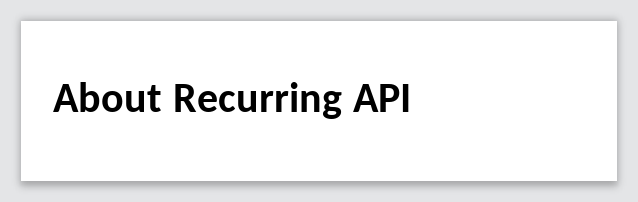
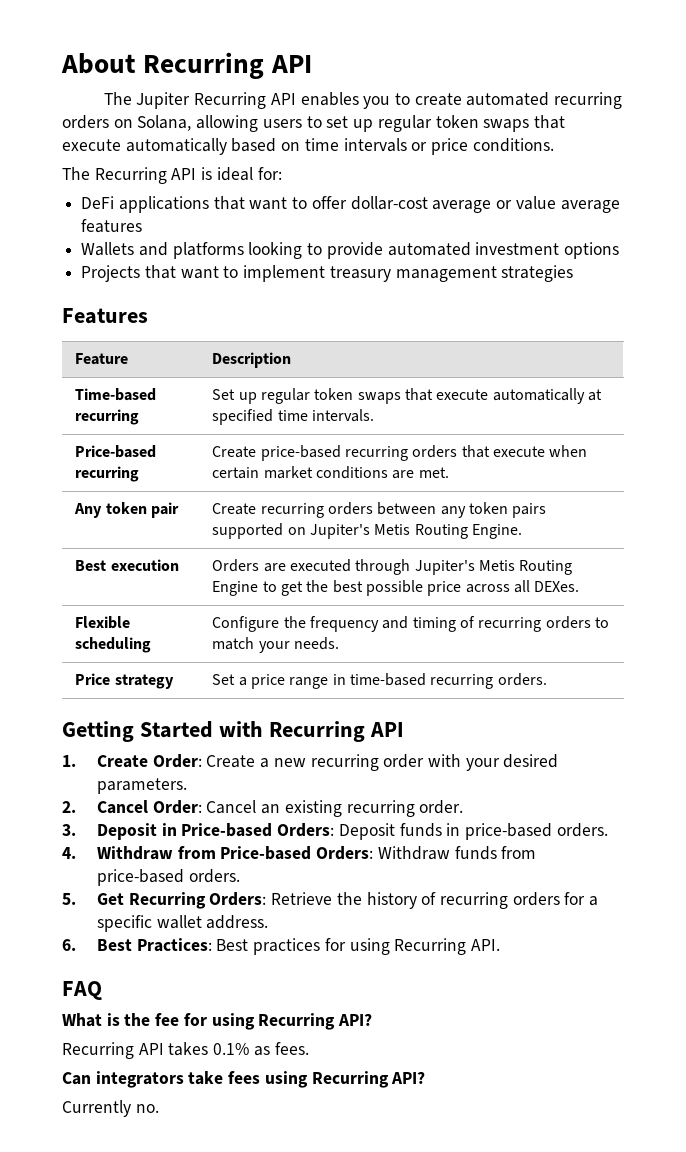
+ The Jupiter Recurring API enables you to create automated recurring orders on Solana, allowing users to set up regular token swaps that execute automatically based on time intervals or price conditions.
+ The Recurring API is ideal for:
+ DeFi applications that want to offer dollar-cost average or value average features
+ Wallets and platforms looking to provide automated investment options
+ Projects that want to implement treasury management strategies
+ Features
+ Feature | Description
+ Time-based recurring | Set up regular token swaps that execute automatically at specified time intervals.
+ Price-based recurring | Create price-based recurring orders that execute when certain market conditions are met.
+ Any token pair | Create recurring orders between any token pairs supported on Jupiter's Metis Routing Engine.
+ Best execution | Orders are executed through Jupiter's Metis Routing Engine to get the best possible price across all DEXes.
+ Flexible scheduling | Configure the frequency and timing of recurring orders to match your needs.
+ Price strategy | Set a price range in time-based recurring orders.
+ Getting Started with Recurring API
+ 1. Create Order: Create a new recurring order with your desired parameters.
+ 2. Cancel Order: Cancel an existing recurring order.
+ 3. Deposit in Price-based Orders: Deposit funds in price-based orders.
+ 4. Withdraw from Price-based Orders: Withdraw funds from price-based orders.
+ 5. Get Recurring Orders: Retrieve the history of recurring orders for a specific wallet address.
+ 6. Best Practices: Best practices for using Recurring API.
+ FAQ
+ What is the fee for using Recurring API?
+ Recurring API takes 0.1% as fees.
+ Can integrators take fees using Recurring API?
+ Currently no.

